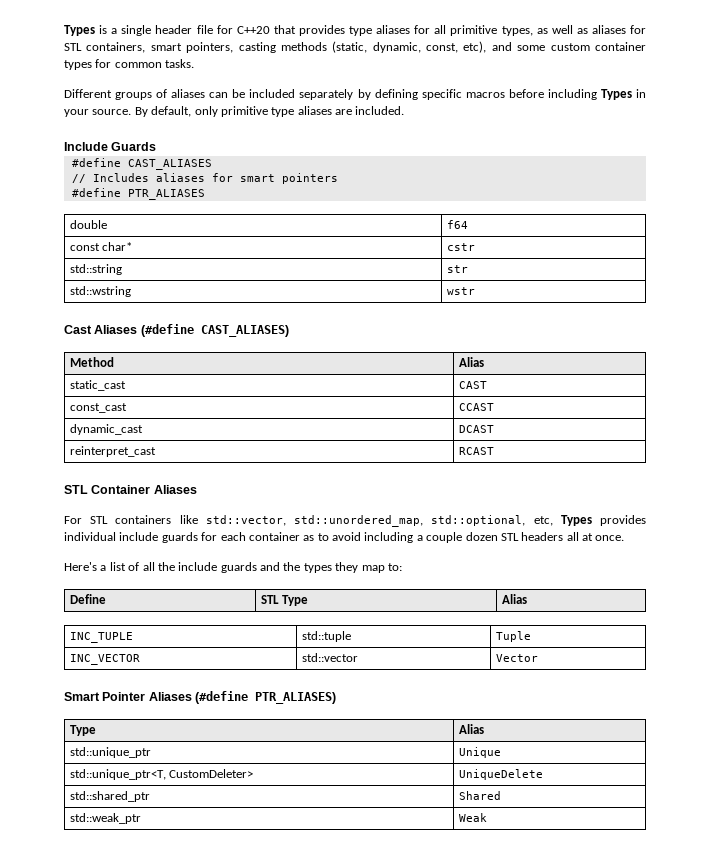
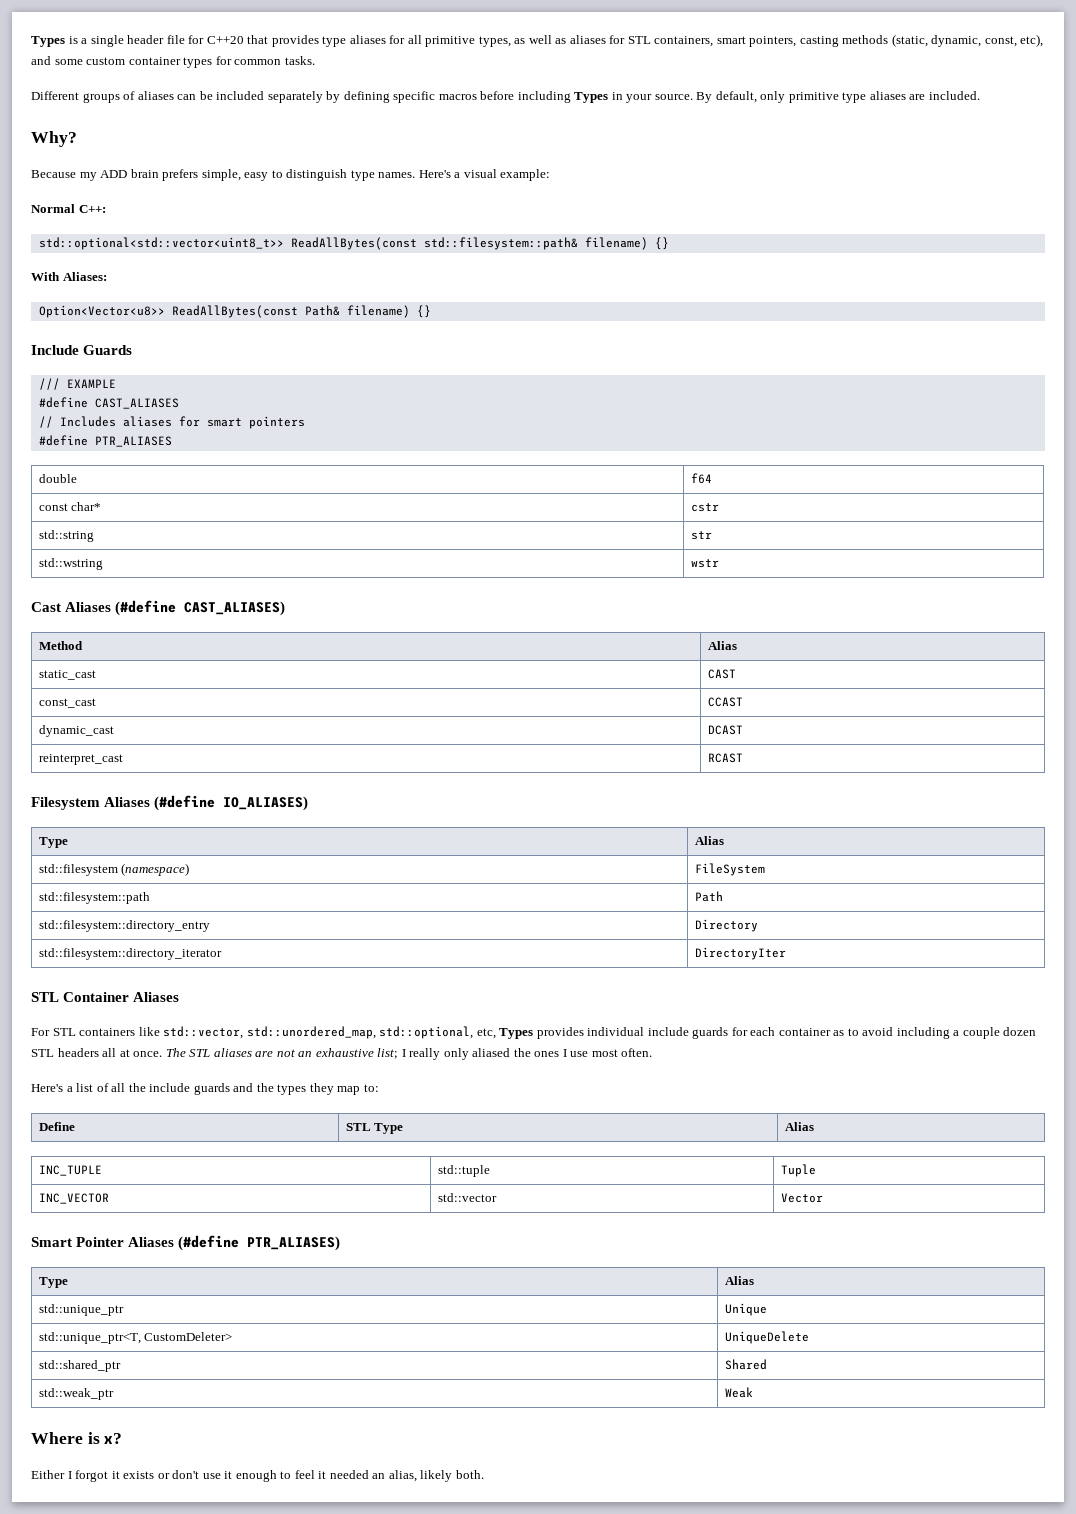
+ Why?
+ Because my ADD brain prefers simple, easy to distinguish type names. Here's a visual example:
+ Normal C++:
+ std::optional<std::vector<uint8_t>> ReadAllBytes(const std::filesystem::path& filename) {}
+ With Aliases:
+ Option<Vector<u8>> ReadAllBytes(const Path& filename) {}
+ /// EXAMPLE
+ Filesystem Aliases (#define IO_ALIASES)
+ Type | Alias
+ std::filesystem (namespace) | FileSystem
+ std::filesystem::path | Path
+ std::filesystem::directory_entry | Directory
+ std::filesystem::directory_iterator | DirectoryIter
+ The STL aliases are not an exhaustive list; I really only aliased the ones I use most often.
+ Where is x?
+ Either I forgot it exists or don't use it enough to feel it needed an alias, likely both.

